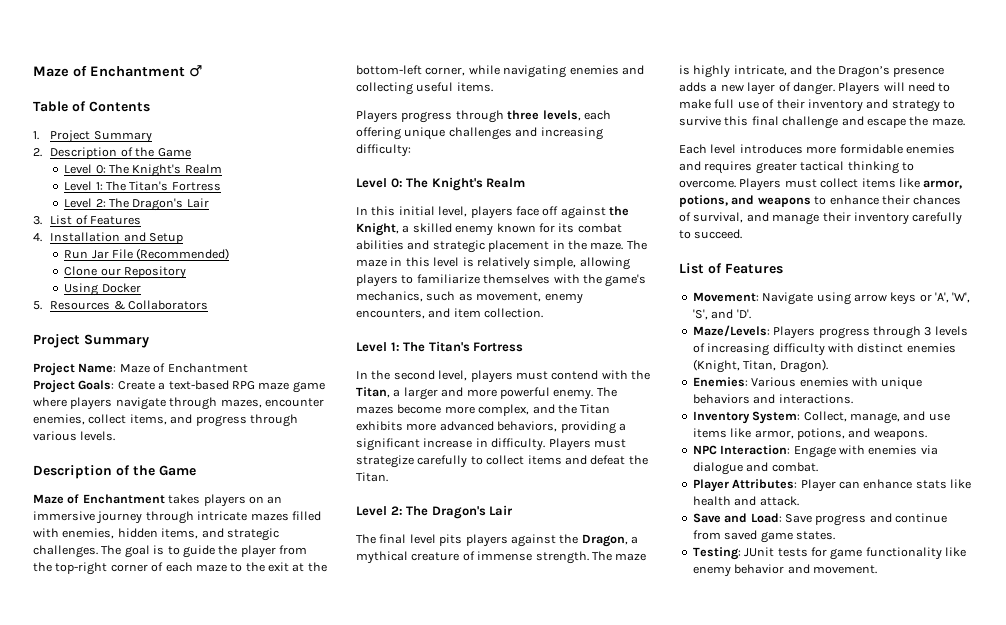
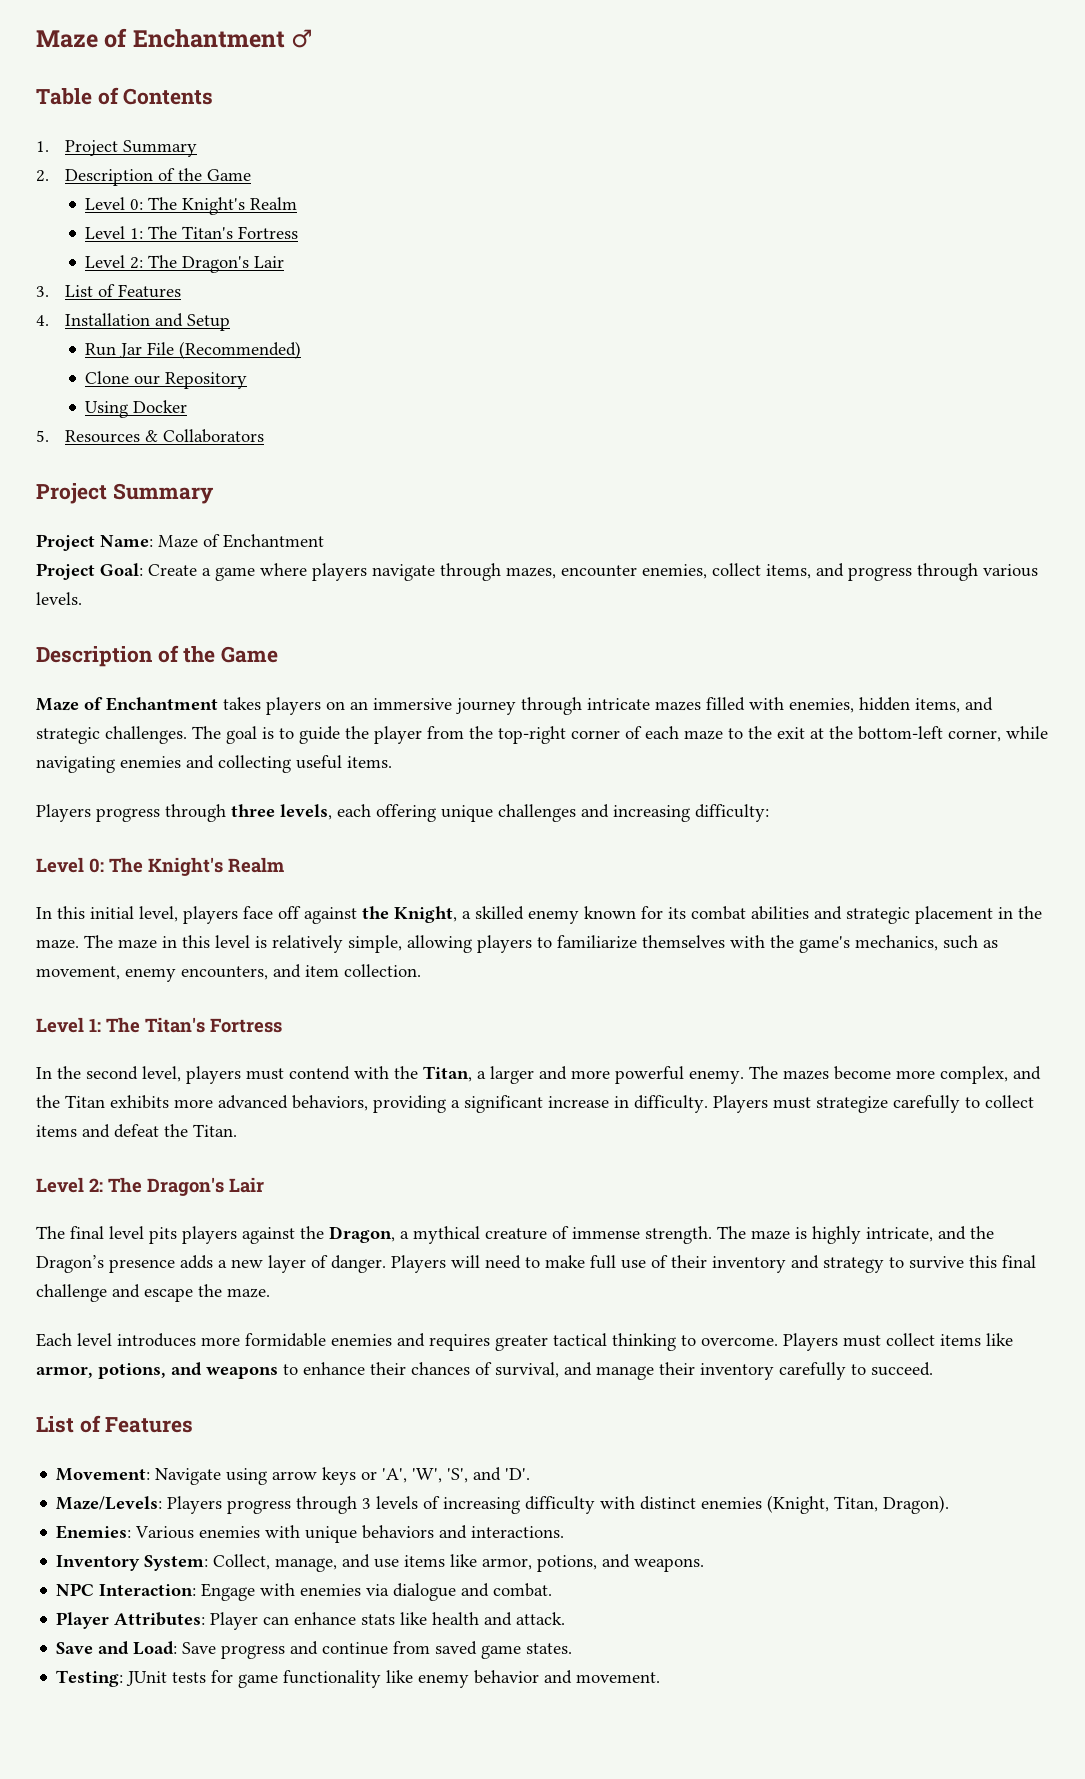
- Project Goals: Create a text-based RPG maze game where players navigate through mazes, encounter enemies, collect items, and progress through various levels.
+ Project Goal: Create a game where players navigate through mazes, encounter enemies, collect items, and progress through various levels.

